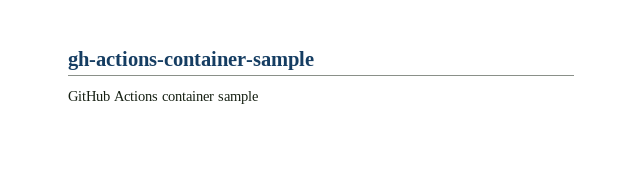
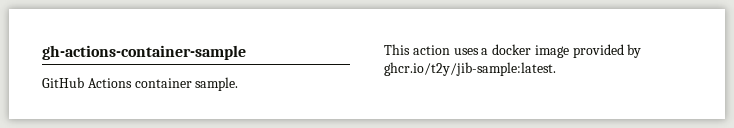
- GitHub Actions container sample
+ GitHub Actions container sample.
+ This action uses a docker image provided by ghcr.io/t2y/jib-sample:latest.

